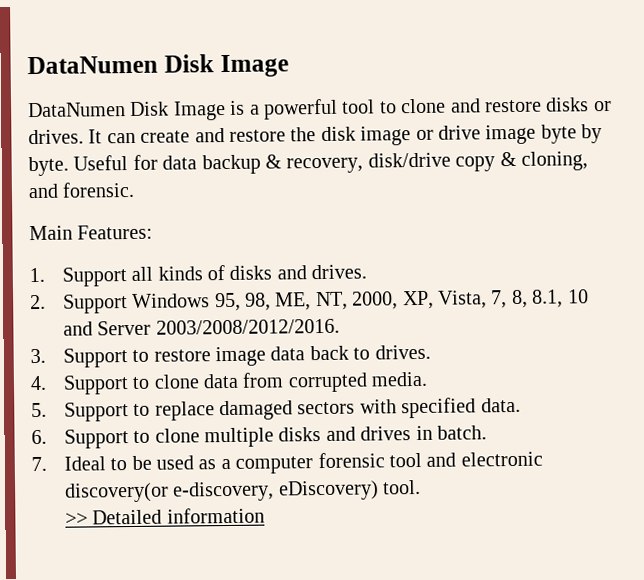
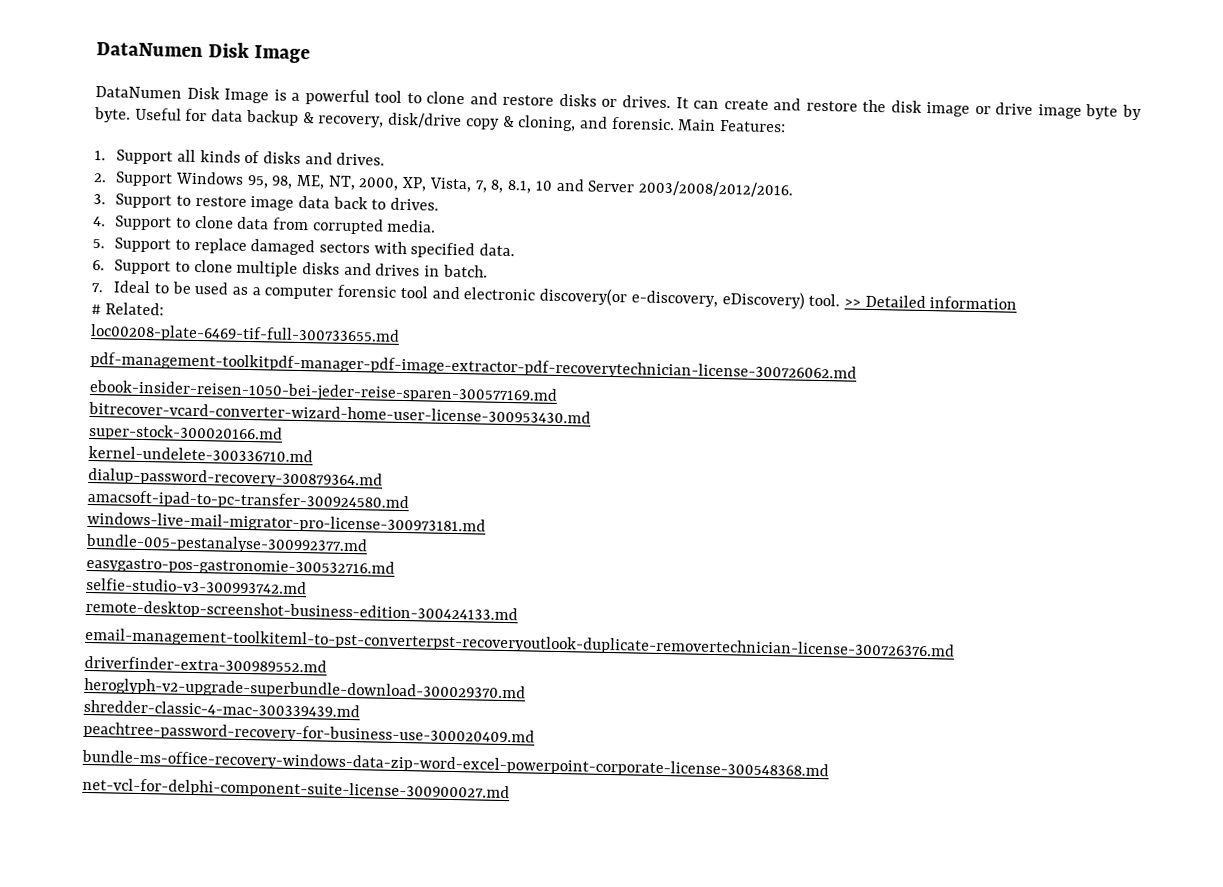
- Useful for data backup & recovery, disk/drive copy & cloning, and forensic.
- Main Features:
+ Useful for data backup & recovery, disk/drive copy & cloning, and forensic. Main Features:
- 7. Ideal to be used as a computer forensic tool and electronic discovery(or e-discovery, eDiscovery) tool.
- >> Detailed information
+ 7. Ideal to be used as a computer forensic tool and electronic discovery(or e-discovery, eDiscovery) tool. >> Detailed information
+ # Related:
+ loc00208-plate-6469-tif-full-300733655.md
+ pdf-management-toolkitpdf-manager-pdf-image-extractor-pdf-recoverytechnician-license-300726062.md
+ ebook-insider-reisen-1050-bei-jeder-reise-sparen-300577169.md
+ bitrecover-vcard-converter-wizard-home-user-license-300953430.md
+ super-stock-300020166.md
+ kernel-undelete-300336710.md
+ dialup-password-recovery-300879364.md
+ amacsoft-ipad-to-pc-transfer-300924580.md
+ windows-live-mail-migrator-pro-license-300973181.md
+ bundle-005-pestanalyse-300992377.md
+ easygastro-pos-gastronomie-300532716.md
+ selfie-studio-v3-300993742.md
+ remote-desktop-screenshot-business-edition-300424133.md
+ email-management-toolkiteml-to-pst-converterpst-recoveryoutlook-duplicate-removertechnician-license-300726376.md
+ driverfinder-extra-300989552.md
+ heroglyph-v2-upgrade-superbundle-download-300029370.md
+ shredder-classic-4-mac-300339439.md
+ peachtree-password-recovery-for-business-use-300020409.md
+ bundle-ms-office-recovery-windows-data-zip-word-excel-powerpoint-corporate-license-300548368.md
+ net-vcl-for-delphi-component-suite-license-300900027.md

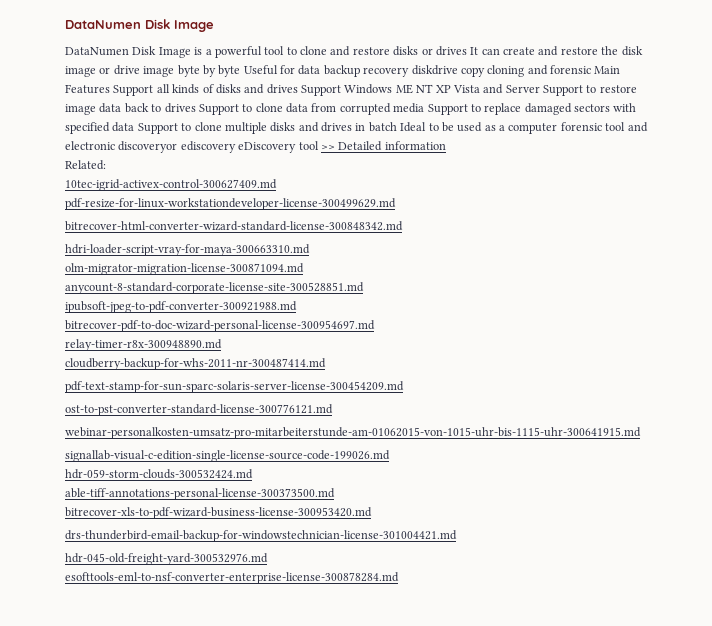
- DataNumen Disk Image is a powerful tool to clone and restore disks or drives. It can create and restore the disk image or drive image byte by byte. Useful for data backup & recovery, disk/drive copy & cloning, and forensic. Main Features:
- 1. Support all kinds of disks and drives.
- 2. Support Windows 95, 98, ME, NT, 2000, XP, Vista, 7, 8, 8.1, 10 and Server 2003/2008/2012/2016.
- 3. Support to restore image data back to drives.
- 4. Support to clone data from corrupted media.
- 5. Support to replace damaged sectors with specified data.
- 6. Support to clone multiple disks and drives in batch.
- 7. Ideal to be used as a computer forensic tool and electronic discovery(or e-discovery, eDiscovery) tool. >> Detailed information
+ DataNumen Disk Image is a powerful tool to clone and restore disks or drives It can create and restore the disk image or drive image byte by byte Useful for data backup recovery diskdrive copy cloning and forensic Main Features Support all kinds of disks and drives Support Windows ME NT XP Vista and Server Support to restore image data back to drives Support to clone data from corrupted media Support to replace damaged sectors with specified data Support to clone multiple disks and drives in batch Ideal to be used as a computer forensic tool and electronic discoveryor ediscovery eDiscovery tool >> Detailed information
- # Related:
+ Related:
- loc00208-plate-6469-tif-full-300733655.md
- pdf-management-toolkitpdf-manager-pdf-image-extractor-pdf-recoverytechnician-license-300726062.md
- ebook-insider-reisen-1050-bei-jeder-reise-sparen-300577169.md
- bitrecover-vcard-converter-wizard-home-user-license-300953430.md
- super-stock-300020166.md
- kernel-undelete-300336710.md
- dialup-password-recovery-300879364.md
- amacsoft-ipad-to-pc-transfer-300924580.md
- windows-live-mail-migrator-pro-license-300973181.md
- bundle-005-pestanalyse-300992377.md
- easygastro-pos-gastronomie-300532716.md
- selfie-studio-v3-300993742.md
- remote-desktop-screenshot-business-edition-300424133.md
- email-management-toolkiteml-to-pst-converterpst-recoveryoutlook-duplicate-removertechnician-license-300726376.md
- driverfinder-extra-300989552.md
- heroglyph-v2-upgrade-superbundle-download-300029370.md
- shredder-classic-4-mac-300339439.md
- peachtree-password-recovery-for-business-use-300020409.md
- bundle-ms-office-recovery-windows-data-zip-word-excel-powerpoint-corporate-license-300548368.md
- net-vcl-for-delphi-component-suite-license-300900027.md
+ 10tec-igrid-activex-control-300627409.md
+ pdf-resize-for-linux-workstationdeveloper-license-300499629.md
+ bitrecover-html-converter-wizard-standard-license-300848342.md
+ hdri-loader-script-vray-for-maya-300663310.md
+ olm-migrator-migration-license-300871094.md
+ anycount-8-standard-corporate-license-site-300528851.md
+ ipubsoft-jpeg-to-pdf-converter-300921988.md
+ bitrecover-pdf-to-doc-wizard-personal-license-300954697.md
+ relay-timer-r8x-300948890.md
+ cloudberry-backup-for-whs-2011-nr-300487414.md
+ pdf-text-stamp-for-sun-sparc-solaris-server-license-300454209.md
+ ost-to-pst-converter-standard-license-300776121.md
+ webinar-personalkosten-umsatz-pro-mitarbeiterstunde-am-01062015-von-1015-uhr-bis-1115-uhr-300641915.md
+ signallab-visual-c-edition-single-license-source-code-199026.md
+ hdr-059-storm-clouds-300532424.md
+ able-tiff-annotations-personal-license-300373500.md
+ bitrecover-xls-to-pdf-wizard-business-license-300953420.md
+ drs-thunderbird-email-backup-for-windowstechnician-license-301004421.md
+ hdr-045-old-freight-yard-300532976.md
+ esofttools-eml-to-nsf-converter-enterprise-license-300878284.md

